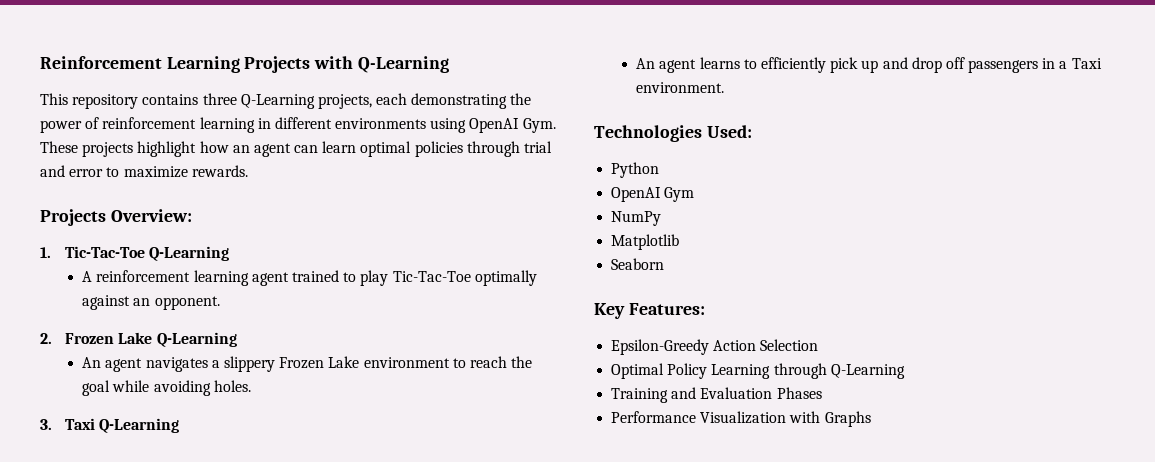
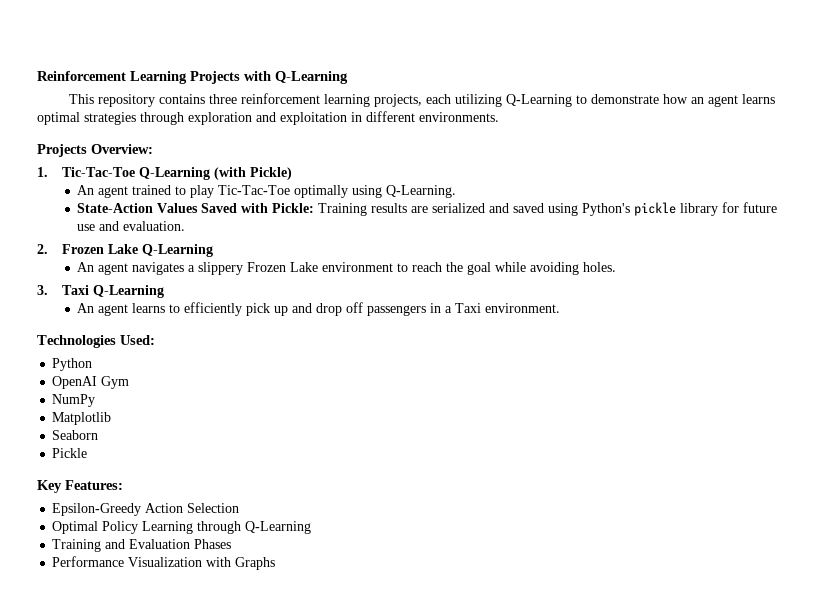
- This repository contains three Q-Learning projects, each demonstrating the power of reinforcement learning in different environments using OpenAI Gym. These projects highlight how an agent can learn optimal policies through trial and error to maximize rewards.
+ This repository contains three reinforcement learning projects, each utilizing Q-Learning to demonstrate how an agent learns optimal strategies through exploration and exploitation in different environments.
- 1. Tic-Tac-Toe Q-Learning
- A reinforcement learning agent trained to play Tic-Tac-Toe optimally against an opponent.
+ 1. Tic-Tac-Toe Q-Learning (with Pickle)
+ An agent trained to play Tic-Tac-Toe optimally using Q-Learning.
+ State-Action Values Saved with Pickle: Training results are serialized and saved using Python's pickle library for future use and evaluation.
+ Pickle

